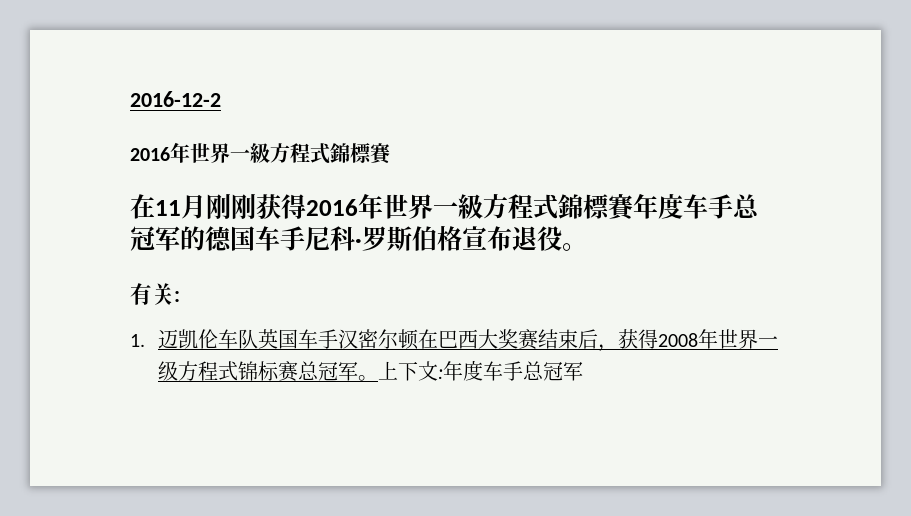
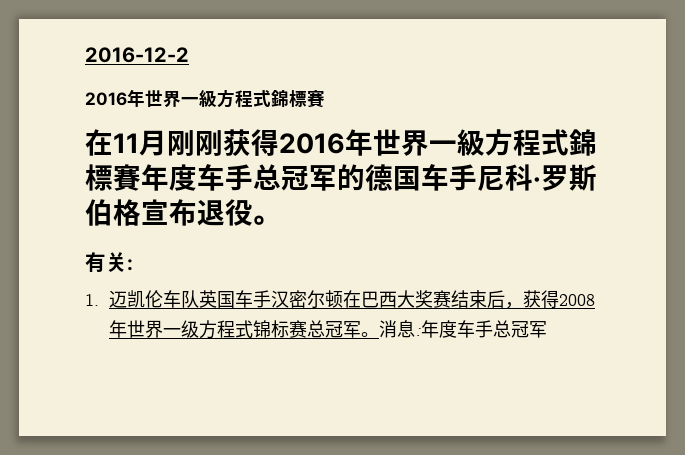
- 上下文:年度车手总冠军
+ 消息:年度车手总冠军

